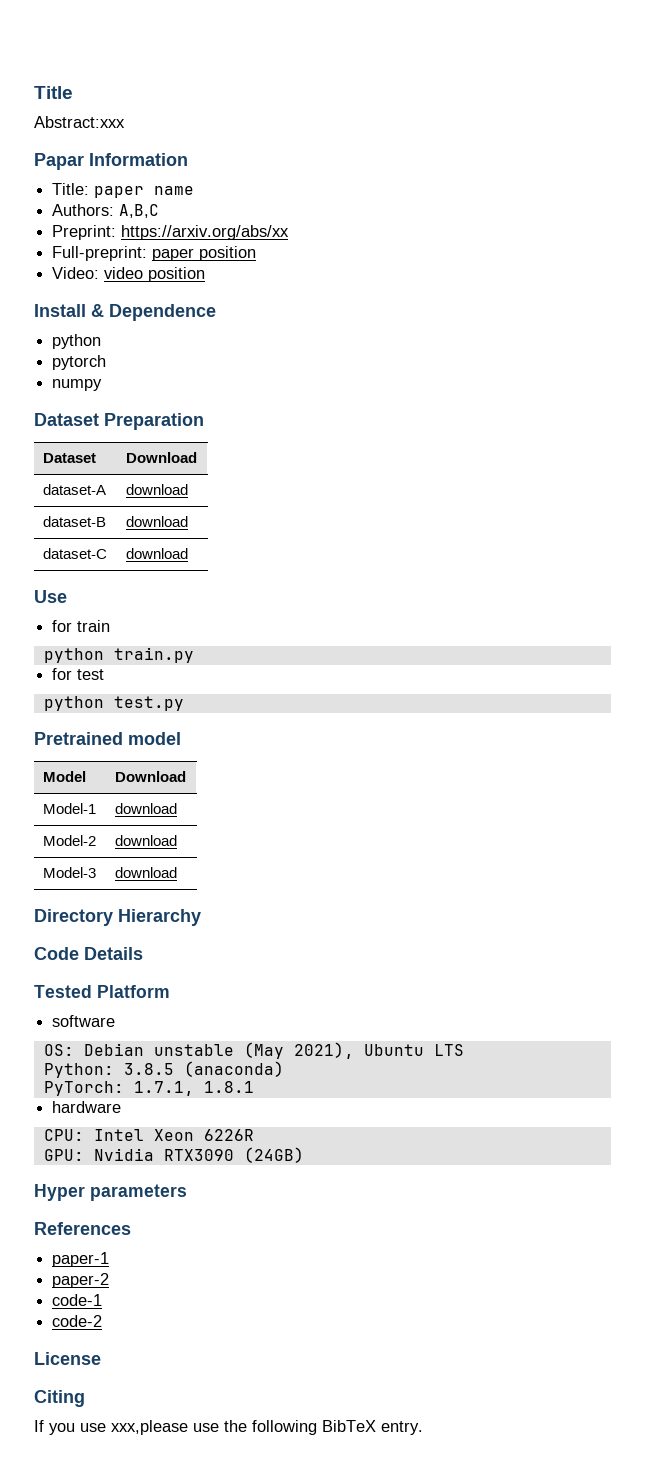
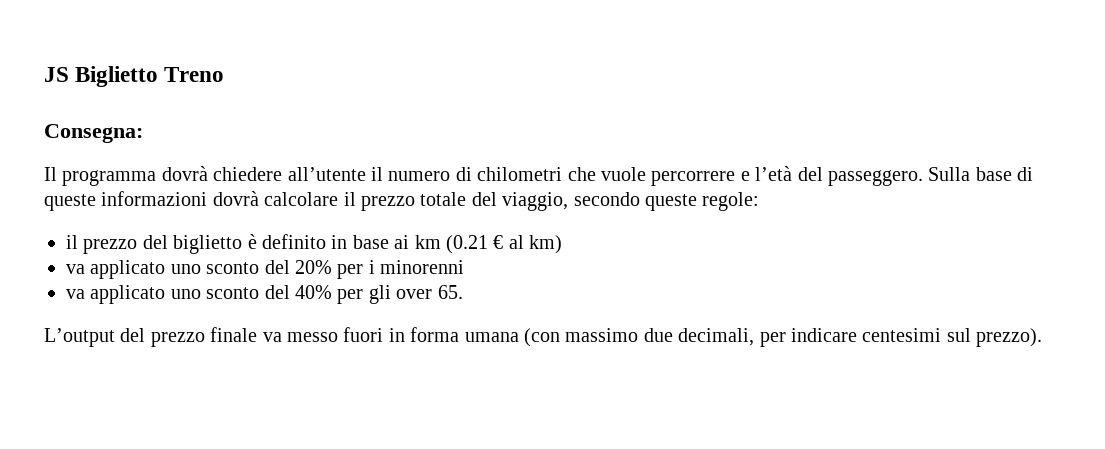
- Title
- Abstract:xxx
- Papar Information
- Title: paper name
- Authors: A,B,C
- Preprint: https://arxiv.org/abs/xx
- Full-preprint: paper position
- Video: video position
- Install & Dependence
- python
- pytorch
- numpy
- Dataset Preparation
- Dataset | Download
- dataset-A | download
- dataset-B | download
- dataset-C | download
- Use
- for train
- python train.py
- for test
- python test.py
- Pretrained model
- Model | Download
- Model-1 | download
- Model-2 | download
- Model-3 | download
- Directory Hierarchy
- Code Details
- Tested Platform
- software
- OS: Debian unstable (May 2021), Ubuntu LTS
- Python: 3.8.5 (anaconda)
- PyTorch: 1.7.1, 1.8.1
- hardware
- CPU: Intel Xeon 6226R
- GPU: Nvidia RTX3090 (24GB)
- Hyper parameters
- References
- paper-1
- paper-2
- code-1
- code-2
- License
- Citing
- If you use xxx,please use the following BibTeX entry.
+ JS Biglietto Treno
+ Consegna:
+ Il programma dovrà chiedere all’utente il numero di chilometri che vuole percorrere e l’età del passeggero. Sulla base di queste informazioni dovrà calcolare il prezzo totale del viaggio, secondo queste regole:
+ il prezzo del biglietto è definito in base ai km (0.21 € al km)
+ va applicato uno sconto del 20% per i minorenni
+ va applicato uno sconto del 40% per gli over 65.
+ L’output del prezzo finale va messo fuori in forma umana (con massimo due decimali, per indicare centesimi sul prezzo).

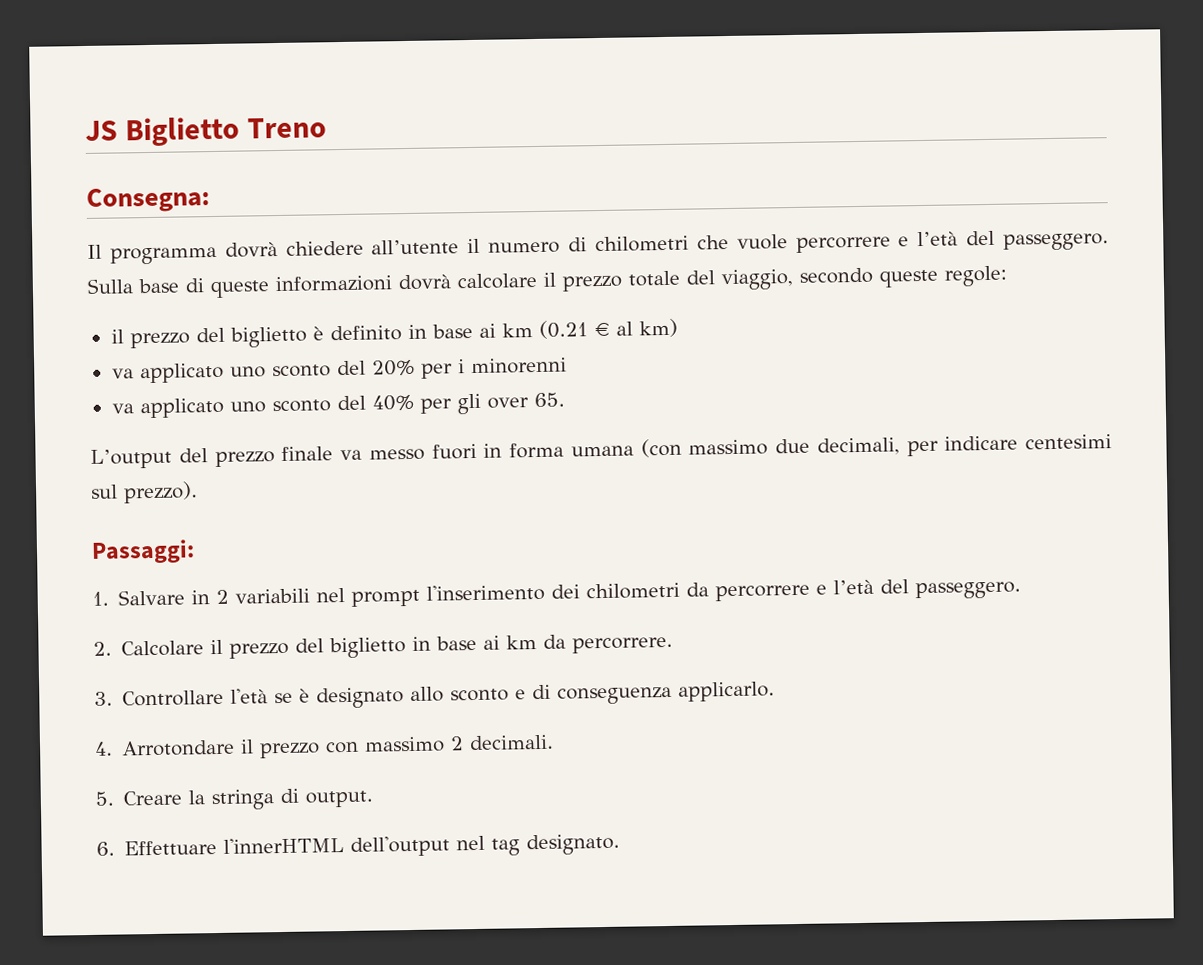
+ Passaggi:
+ 1. Salvare in 2 variabili nel prompt l'inserimento dei chilometri da percorrere e l’età del passeggero.
+ 2. Calcolare il prezzo del biglietto in base ai km da percorrere.
+ 3. Controllare l'età se è designato allo sconto e di conseguenza applicarlo.
+ 4. Arrotondare il prezzo con massimo 2 decimali.
+ 5. Creare la stringa di output.
+ 6. Effettuare l'innerHTML dell'output nel tag designato.

